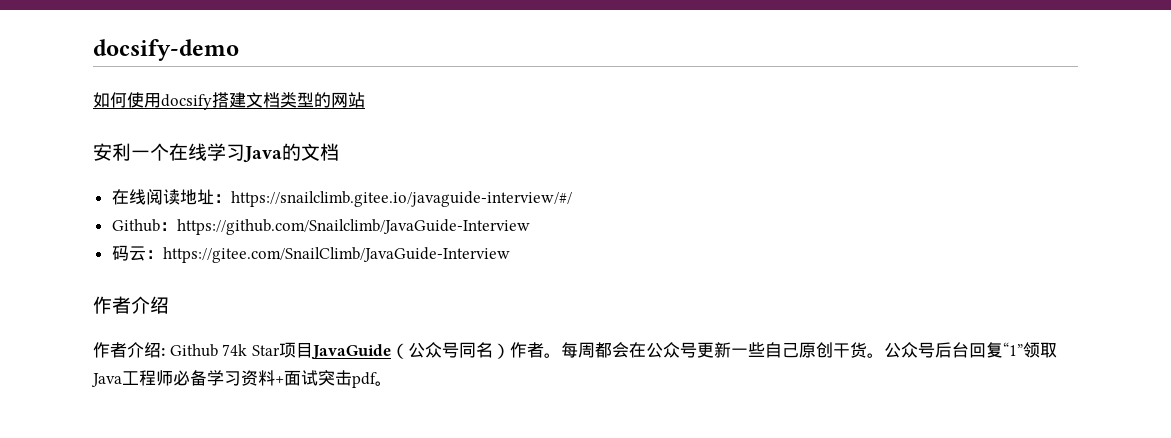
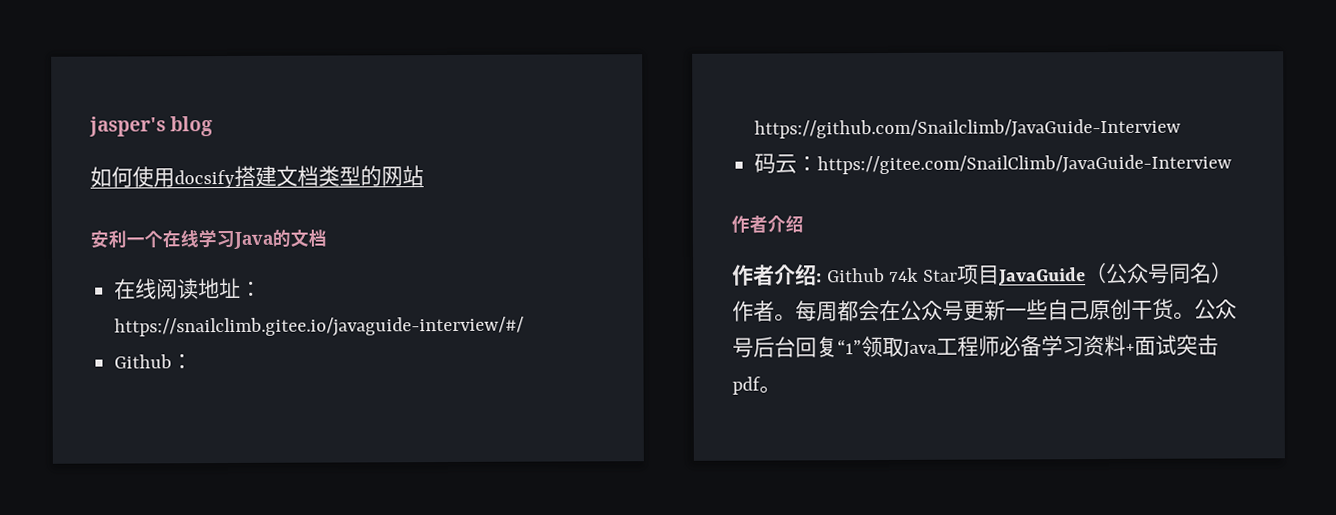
- docsify-demo
+ jasper's blog

